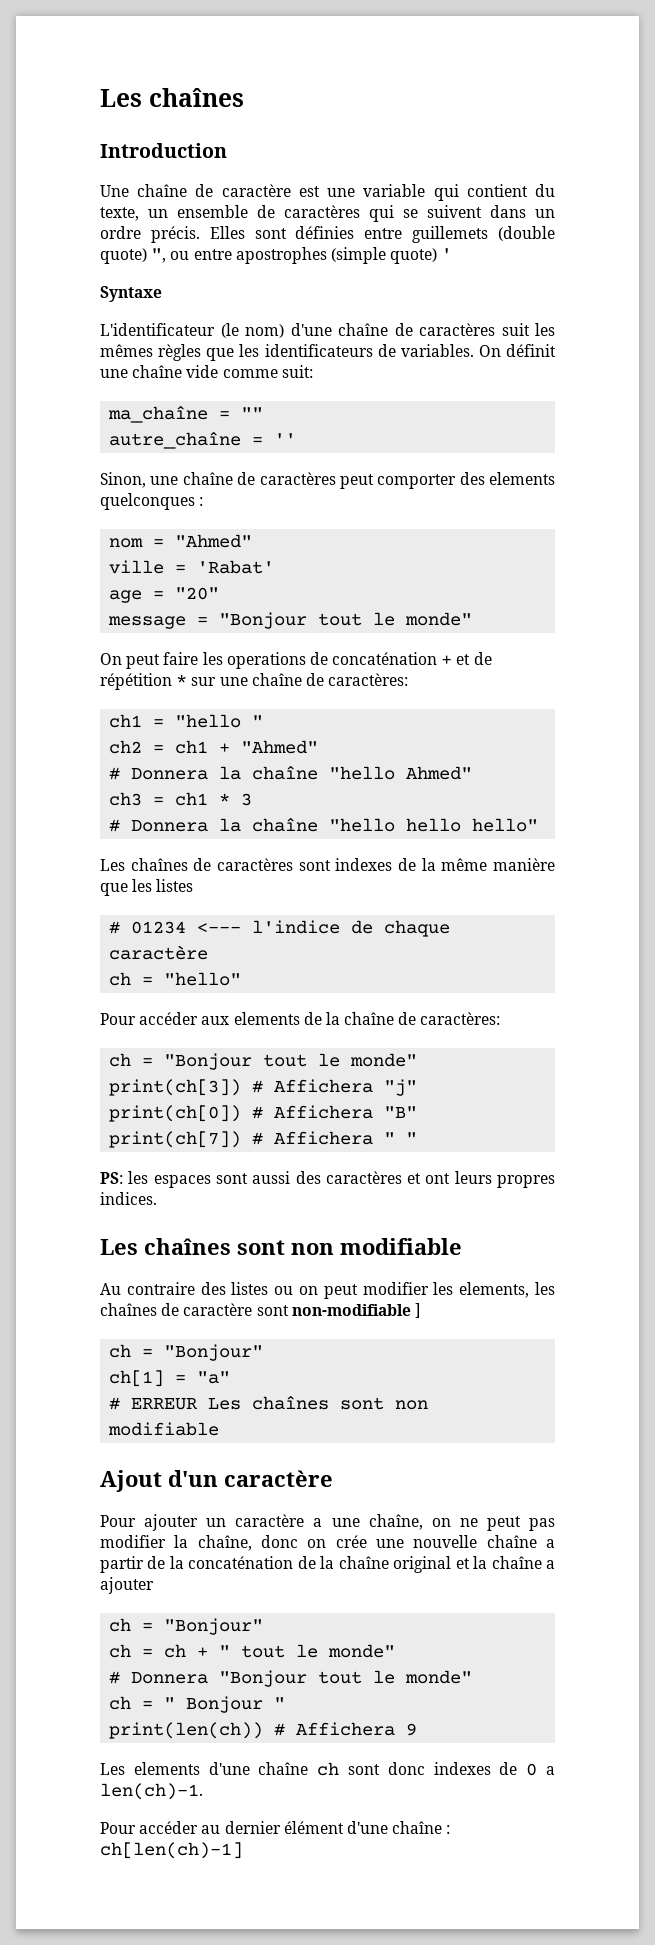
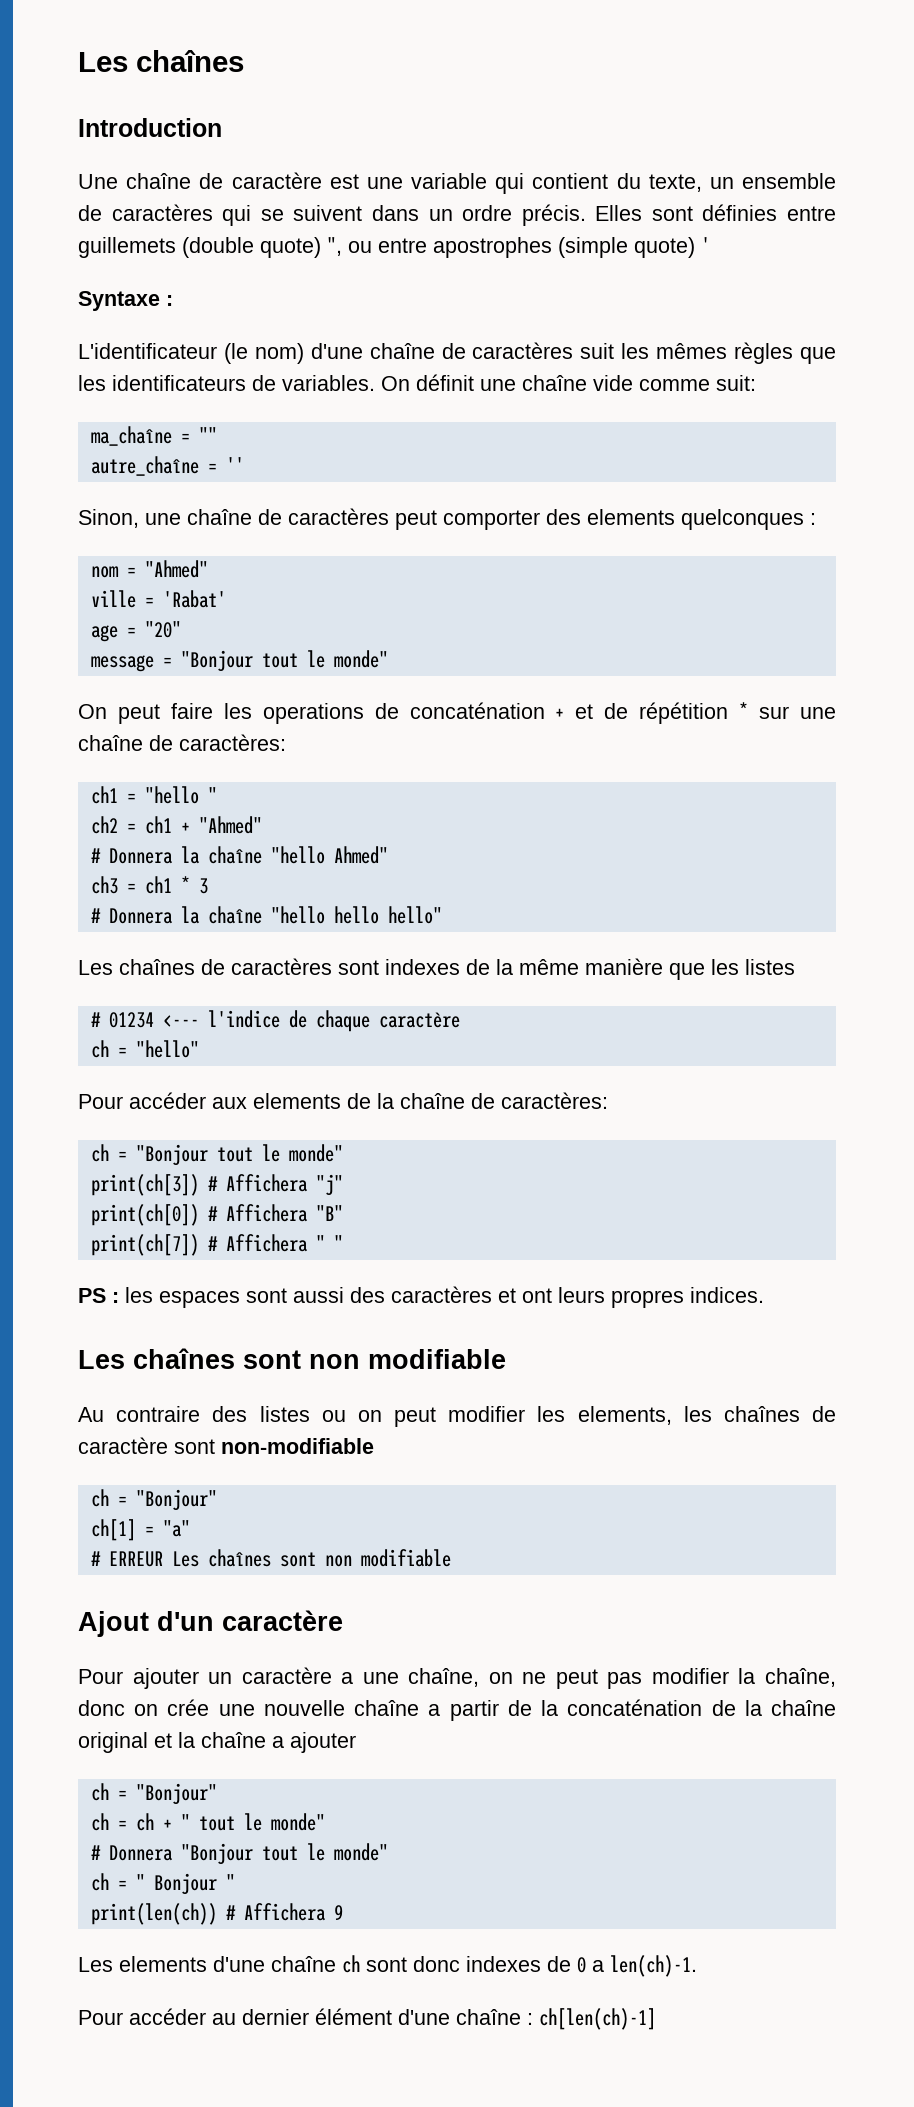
- Syntaxe
+ Syntaxe :
- PS: les espaces sont aussi des caractères et ont leurs propres indices.
+ PS : les espaces sont aussi des caractères et ont leurs propres indices.
- Au contraire des listes ou on peut modifier les elements, les chaînes de caractère sont non-modifiable ]
+ Au contraire des listes ou on peut modifier les elements, les chaînes de caractère sont non-modifiable

